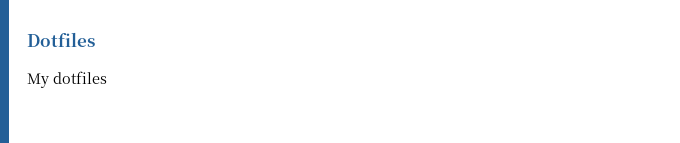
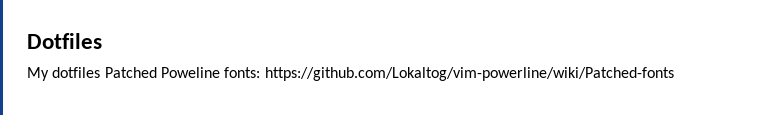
- My dotfiles
+ My dotfiles Patched Poweline fonts: https://github.com/Lokaltog/vim-powerline/wiki/Patched-fonts

